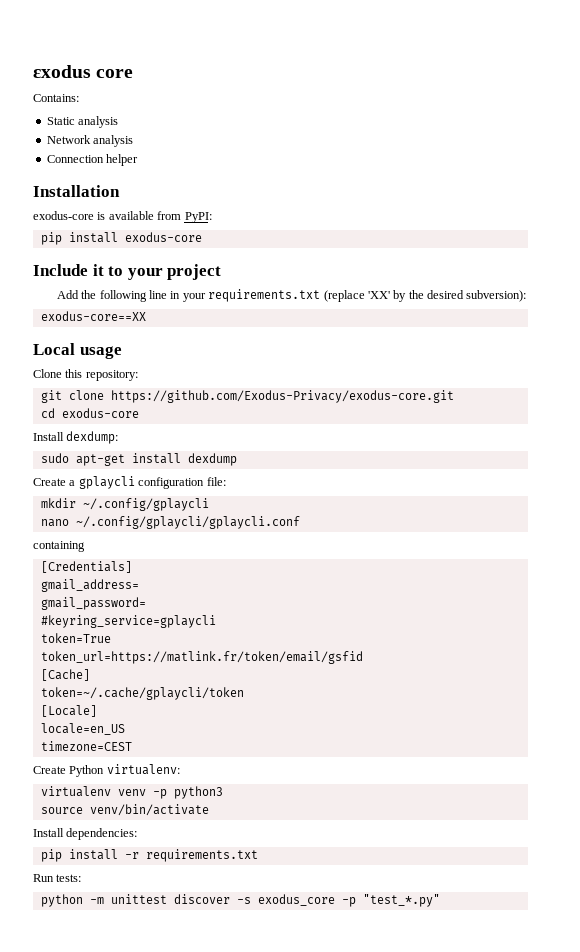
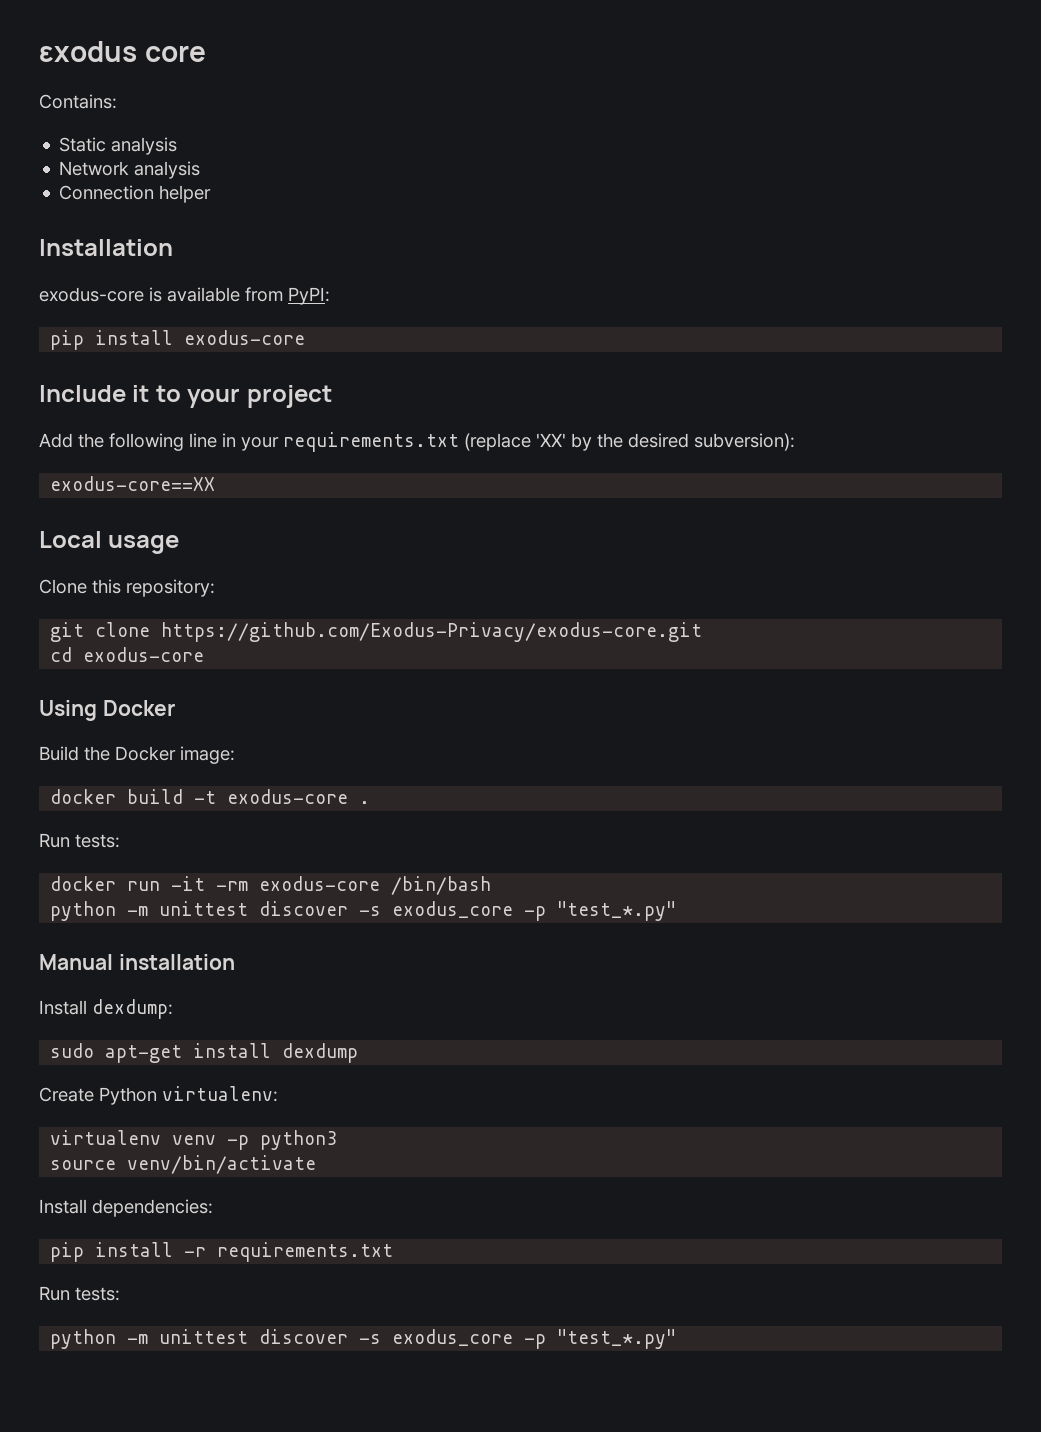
+ Using Docker
+ Build the Docker image:
+ docker build -t exodus-core .
+ Run tests:
+ docker run -it -rm exodus-core /bin/bash
+ python -m unittest discover -s exodus_core -p "test_*.py"
+ Manual installation
- Create a gplaycli configuration file:
- mkdir ~/.config/gplaycli
- nano ~/.config/gplaycli/gplaycli.conf
- containing
- [Credentials]
- gmail_address=
- gmail_password=
- #keyring_service=gplaycli
- token=True
- token_url=https://matlink.fr/token/email/gsfid
- [Cache]
- token=~/.cache/gplaycli/token
- [Locale]
- locale=en_US
- timezone=CEST

